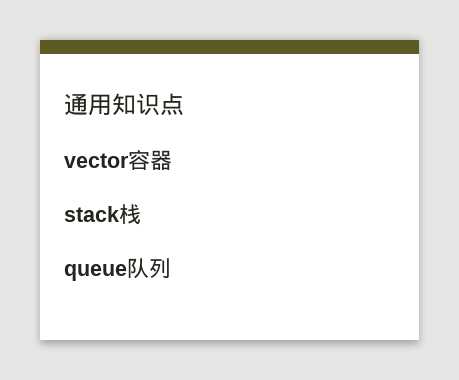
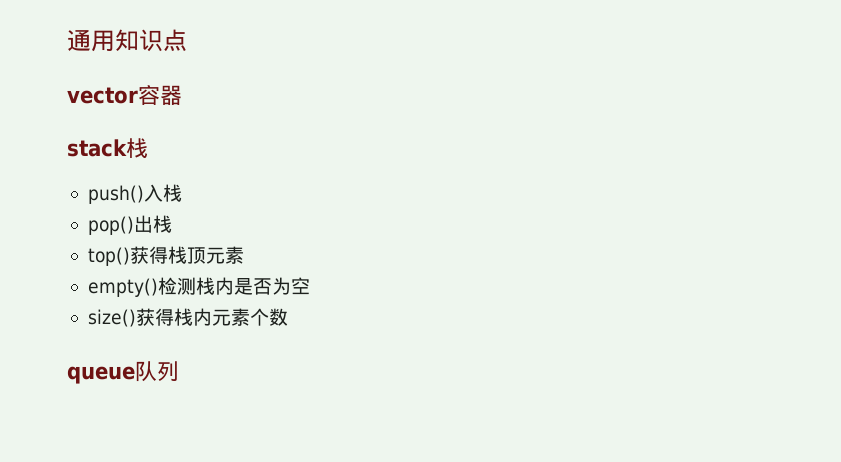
+ push()入栈
+ pop()出栈
+ top()获得栈顶元素
+ empty()检测栈内是否为空
+ size()获得栈内元素个数

